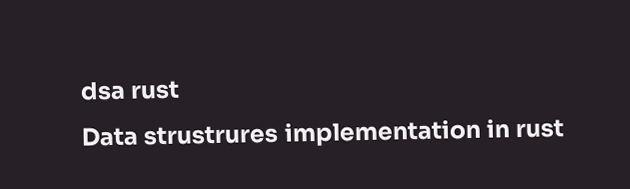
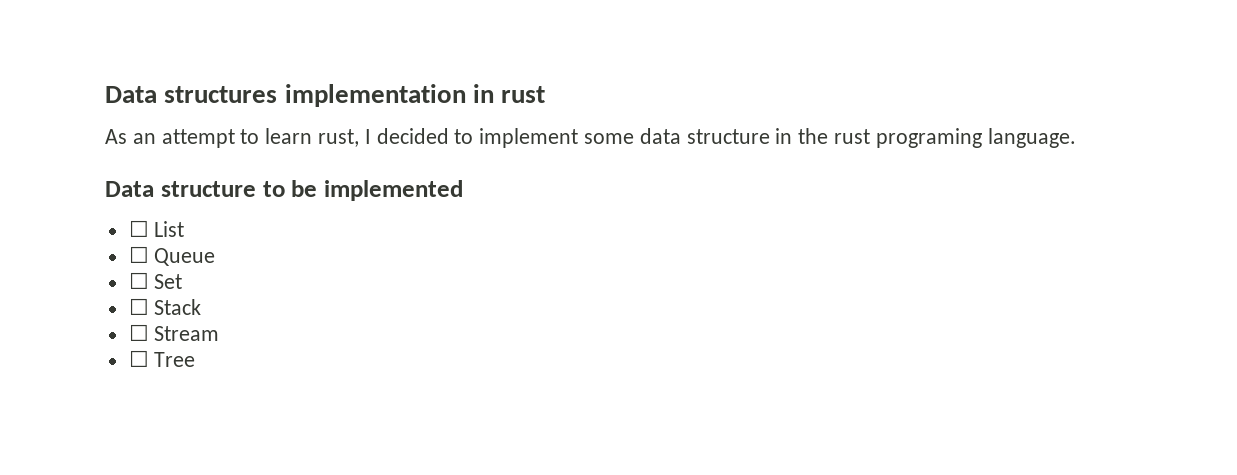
- dsa rust
- Data strustrures implementation in rust
+ Data structures implementation in rust
+ As an attempt to learn rust, I decided to implement some data structure in the rust programing language.
+ Data structure to be implemented
+ ☐ List
+ ☐ Queue
+ ☐ Set
+ ☐ Stack
+ ☐ Stream
+ ☐ Tree

